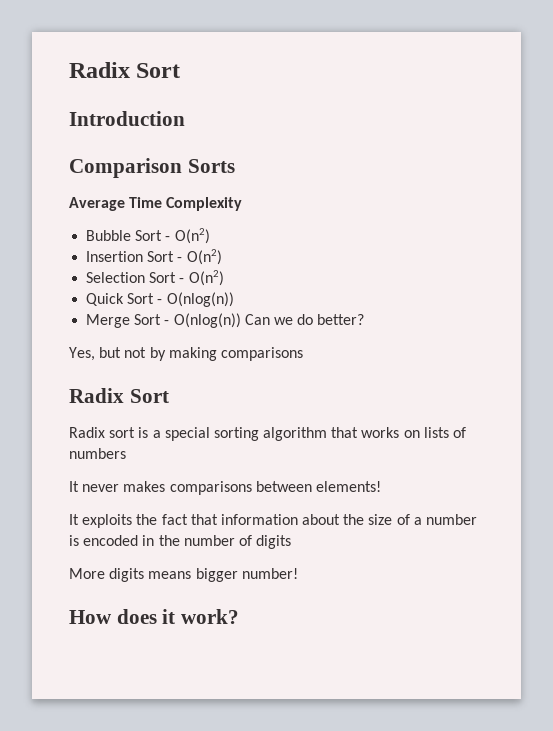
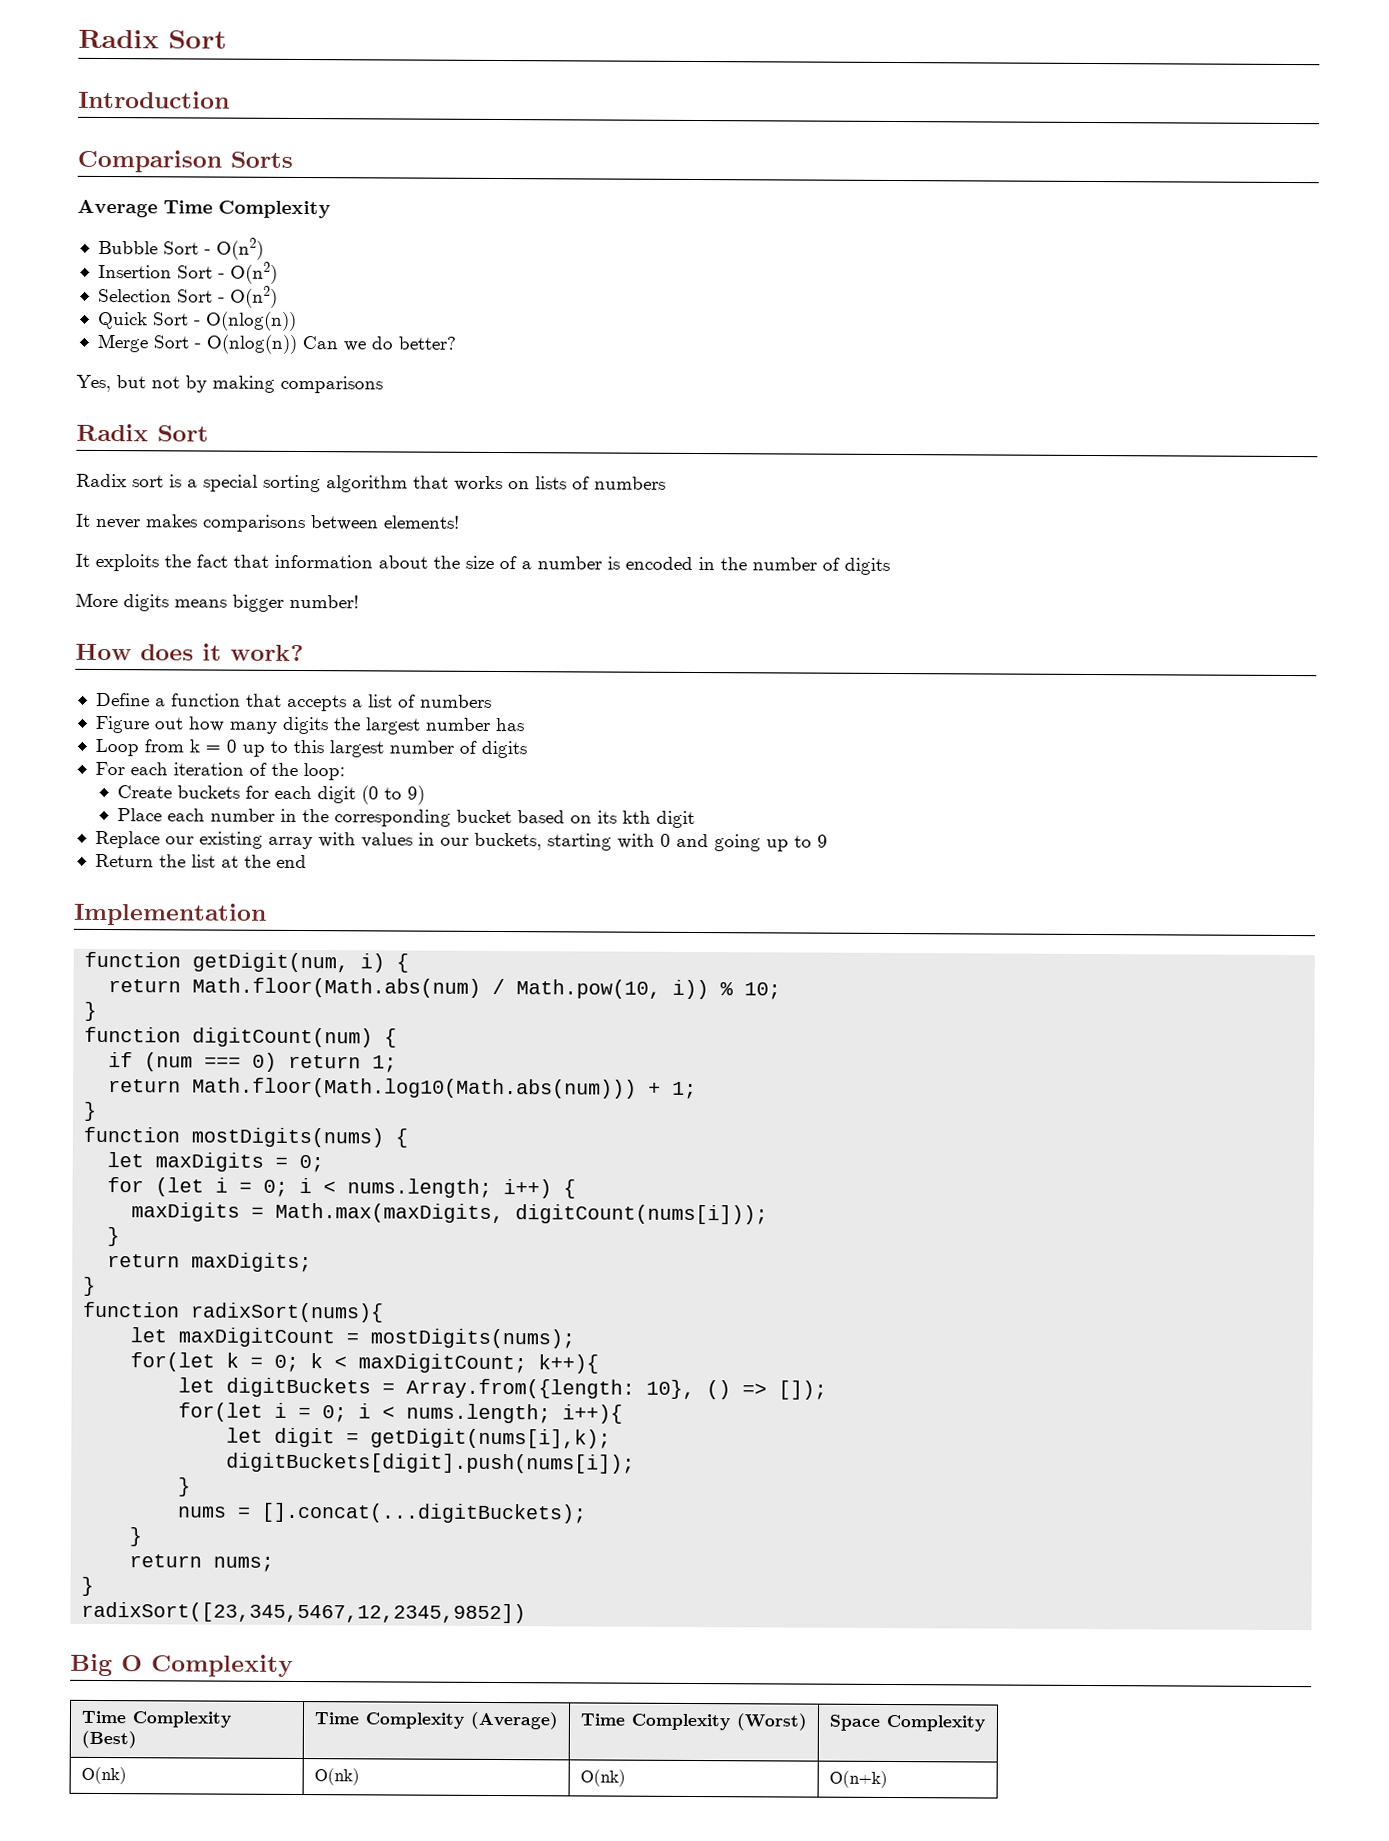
+ Define a function that accepts a list of numbers
+ Figure out how many digits the largest number has
+ Loop from k = 0 up to this largest number of digits
+ For each iteration of the loop:
+ Create buckets for each digit (0 to 9)
+ Place each number in the corresponding bucket based on its kth digit
+ Replace our existing array with values in our buckets, starting with 0 and going up to 9
+ Return the list at the end
+ Implementation
+ function getDigit(num, i) {
+ return Math.floor(Math.abs(num) / Math.pow(10, i)) % 10;
+ }
+ function digitCount(num) {
+ if (num === 0) return 1;
+ return Math.floor(Math.log10(Math.abs(num))) + 1;
+ }
+ function mostDigits(nums) {
+ let maxDigits = 0;
+ for (let i = 0; i < nums.length; i++) {
+ maxDigits = Math.max(maxDigits, digitCount(nums[i]));
+ }
+ return maxDigits;
+ }
+ function radixSort(nums){
+ let maxDigitCount = mostDigits(nums);
+ for(let k = 0; k < maxDigitCount; k++){
+ let digitBuckets = Array.from({length: 10}, () => []);
+ for(let i = 0; i < nums.length; i++){
+ let digit = getDigit(nums[i],k);
+ digitBuckets[digit].push(nums[i]);
+ }
+ nums = [].concat(...digitBuckets);
+ }
+ return nums;
+ }
+ radixSort([23,345,5467,12,2345,9852])
+ Big O Complexity
+ Time Complexity (Best) | Time Complexity (Average) | Time Complexity (Worst) | Space Complexity
+ O(nk) | O(nk) | O(nk) | O(n+k)

